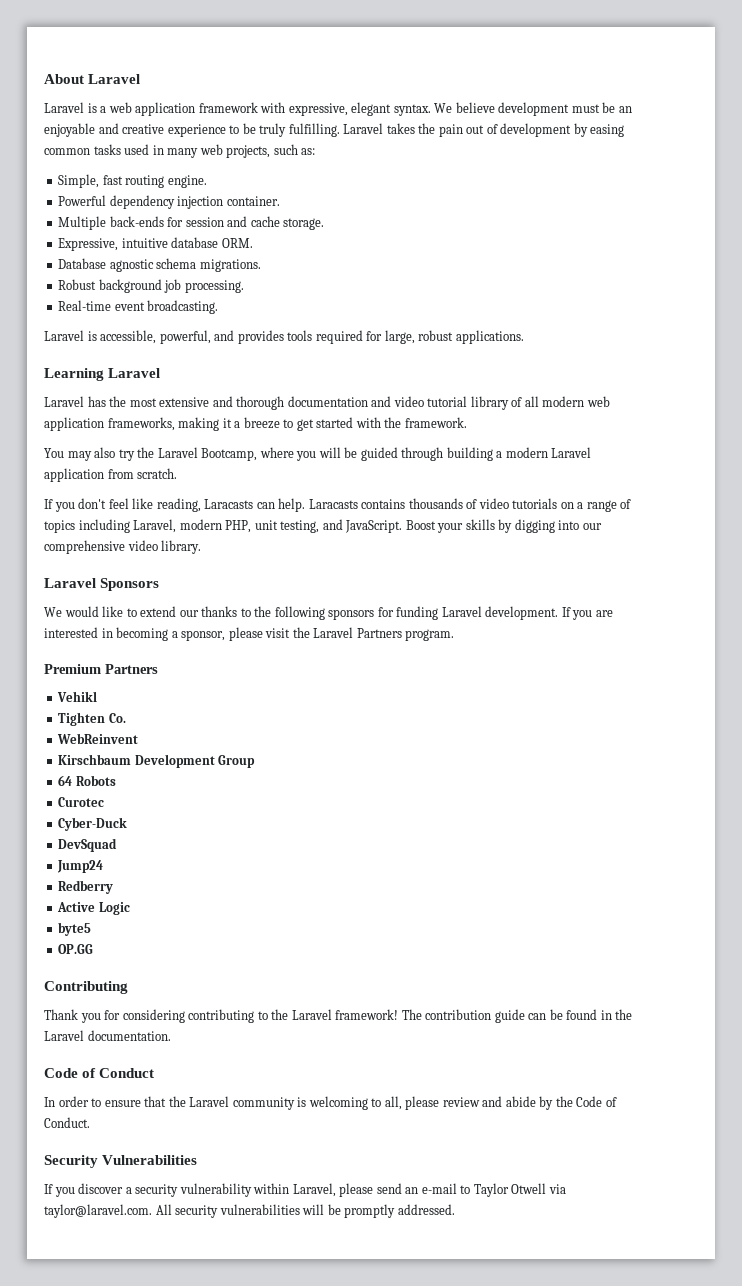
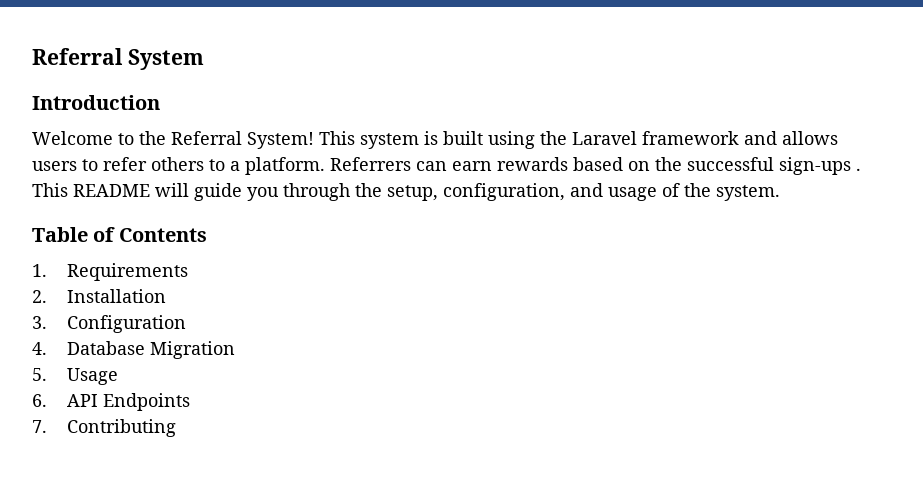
- About Laravel
- Laravel is a web application framework with expressive, elegant syntax. We believe development must be an enjoyable and creative experience to be truly fulfilling. Laravel takes the pain out of development by easing common tasks used in many web projects, such as:
- Simple, fast routing engine.
- Powerful dependency injection container.
- Multiple back-ends for session and cache storage.
- Expressive, intuitive database ORM.
- Database agnostic schema migrations.
- Robust background job processing.
- Real-time event broadcasting.
- Laravel is accessible, powerful, and provides tools required for large, robust applications.
- Learning Laravel
- Laravel has the most extensive and thorough documentation and video tutorial library of all modern web application frameworks, making it a breeze to get started with the framework.
- You may also try the Laravel Bootcamp, where you will be guided through building a modern Laravel application from scratch.
- If you don't feel like reading, Laracasts can help. Laracasts contains thousands of video tutorials on a range of topics including Laravel, modern PHP, unit testing, and JavaScript. Boost your skills by digging into our comprehensive video library.
- Laravel Sponsors
- We would like to extend our thanks to the following sponsors for funding Laravel development. If you are interested in becoming a sponsor, please visit the Laravel Partners program.
- Premium Partners
- Vehikl
- Tighten Co.
- WebReinvent
- Kirschbaum Development Group
- 64 Robots
- Curotec
- Cyber-Duck
- DevSquad
- Jump24
- Redberry
- Active Logic
- byte5
- OP.GG
- Contributing
- Thank you for considering contributing to the Laravel framework! The contribution guide can be found in the Laravel documentation.
- Code of Conduct
- In order to ensure that the Laravel community is welcoming to all, please review and abide by the Code of Conduct.
- Security Vulnerabilities
- If you discover a security vulnerability within Laravel, please send an e-mail to Taylor Otwell via taylor@laravel.com. All security vulnerabilities will be promptly addressed.
+ Referral System
+ Introduction
+ Welcome to the Referral System! This system is built using the Laravel framework and allows users to refer others to a platform. Referrers can earn rewards based on the successful sign-ups . This README will guide you through the setup, configuration, and usage of the system.
+ Table of Contents
+ 1. Requirements
+ 2. Installation
+ 3. Configuration
+ 4. Database Migration
+ 5. Usage
+ 6. API Endpoints
+ 7. Contributing

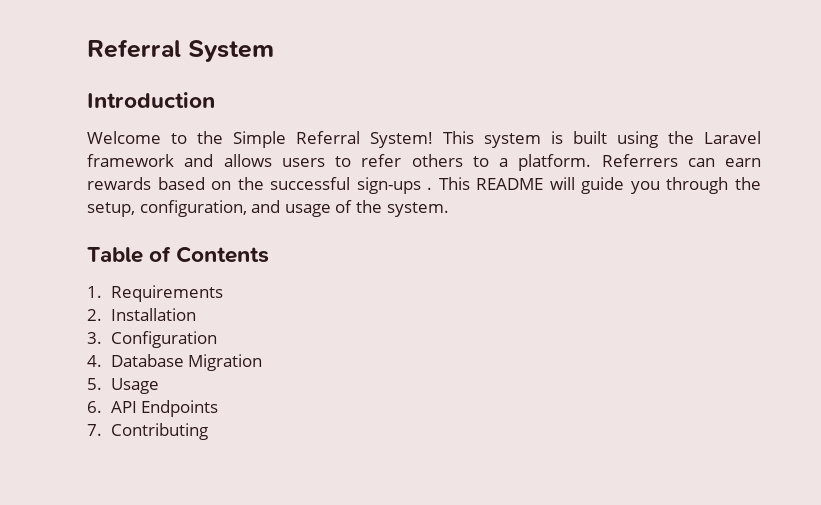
- Welcome to the Referral System!
+ Welcome to the Simple Referral System!

